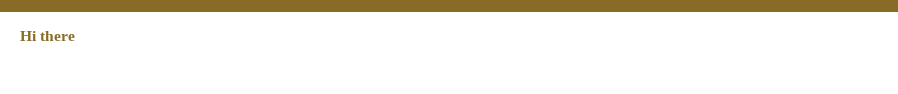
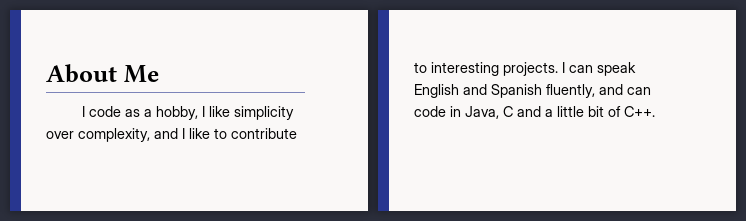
- Hi there
+ About Me
+ I code as a hobby, I like simplicity over complexity, and I like to contribute to interesting projects. I can speak English and Spanish fluently, and can code in Java, C and a little bit of C++.

